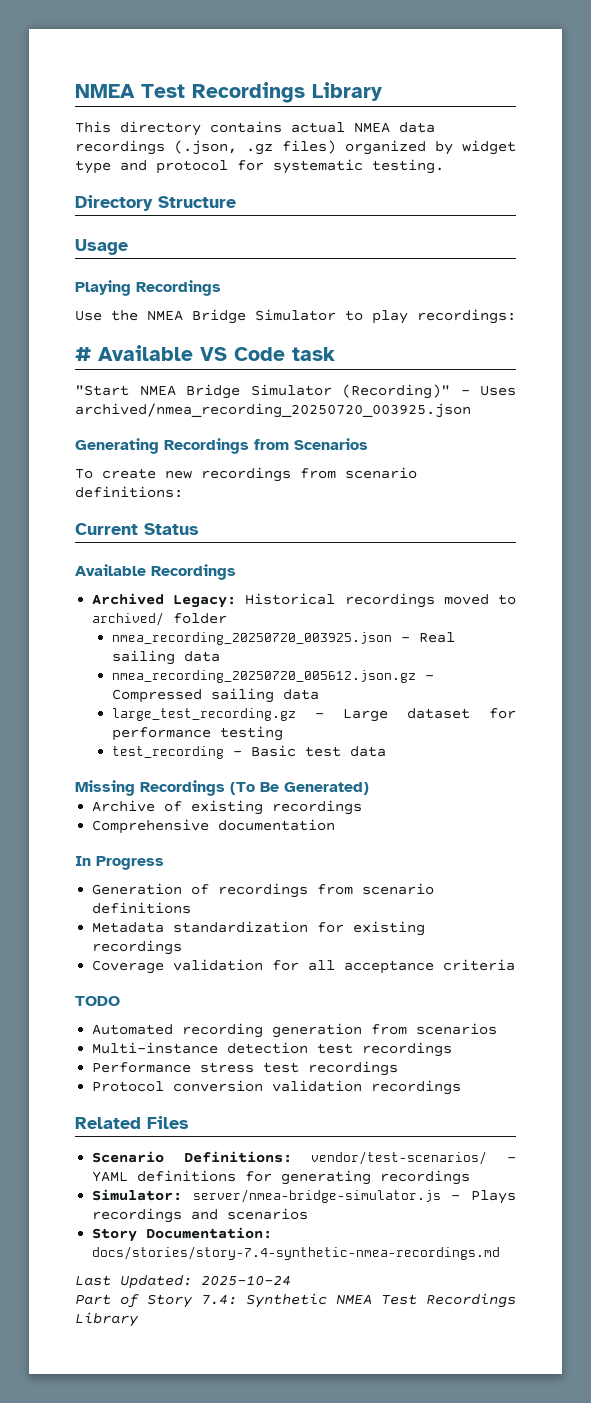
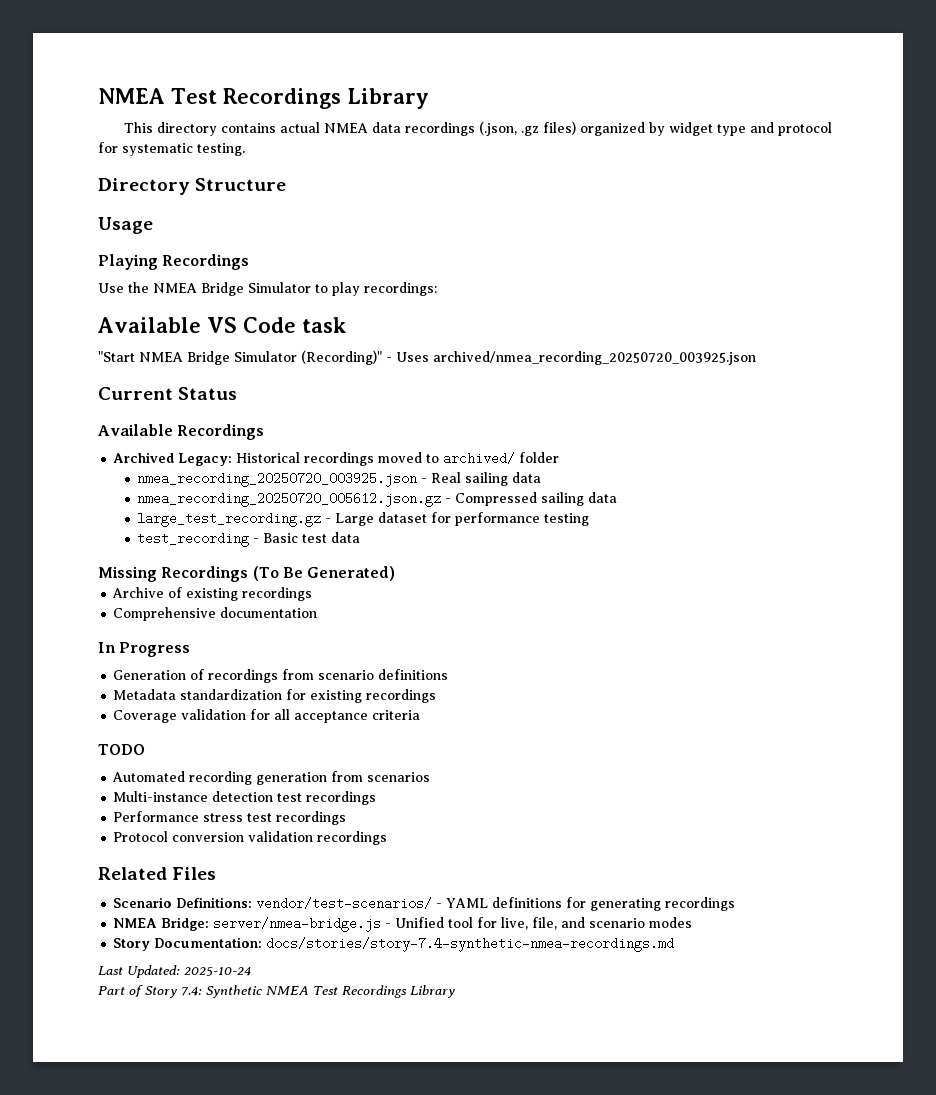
- # Available VS Code task
+ Available VS Code task
- Generating Recordings from Scenarios
- To create new recordings from scenario definitions:
- Simulator: server/nmea-bridge-simulator.js - Plays recordings and scenarios
+ NMEA Bridge: server/nmea-bridge.js - Unified tool for live, file, and scenario modes

